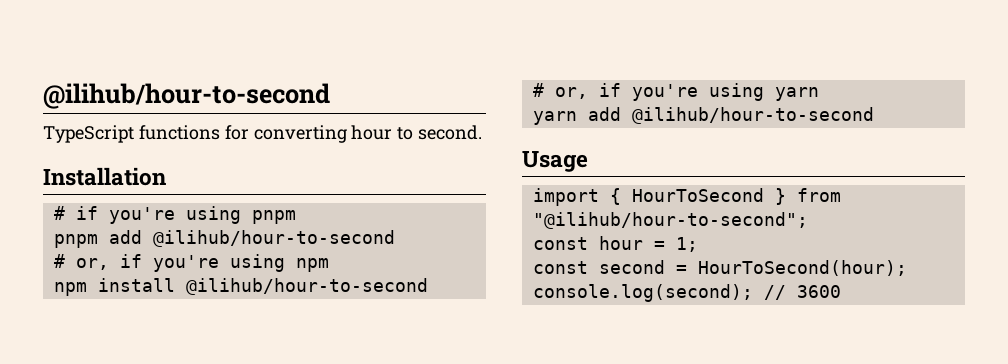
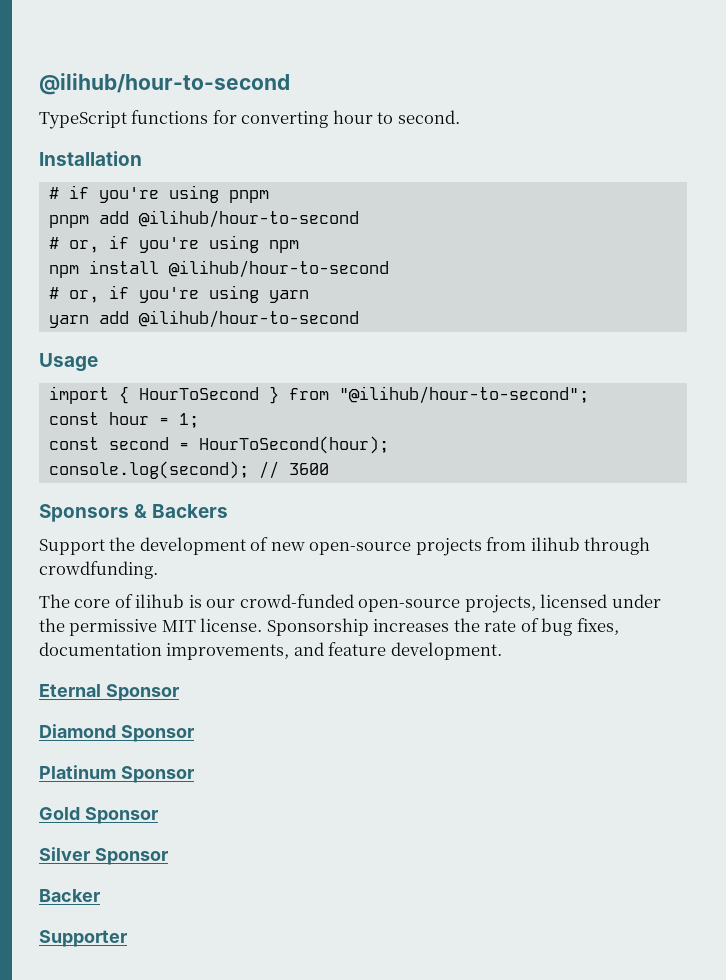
+ Sponsors & Backers
+ Support the development of new open-source projects from ilihub through crowdfunding.
+ The core of ilihub is our crowd-funded open-source projects, licensed under the permissive MIT license. Sponsorship increases the rate of bug fixes, documentation improvements, and feature development.
+ Eternal Sponsor
+ Diamond Sponsor
+ Platinum Sponsor
+ Gold Sponsor
+ Silver Sponsor
+ Backer
+ Supporter

